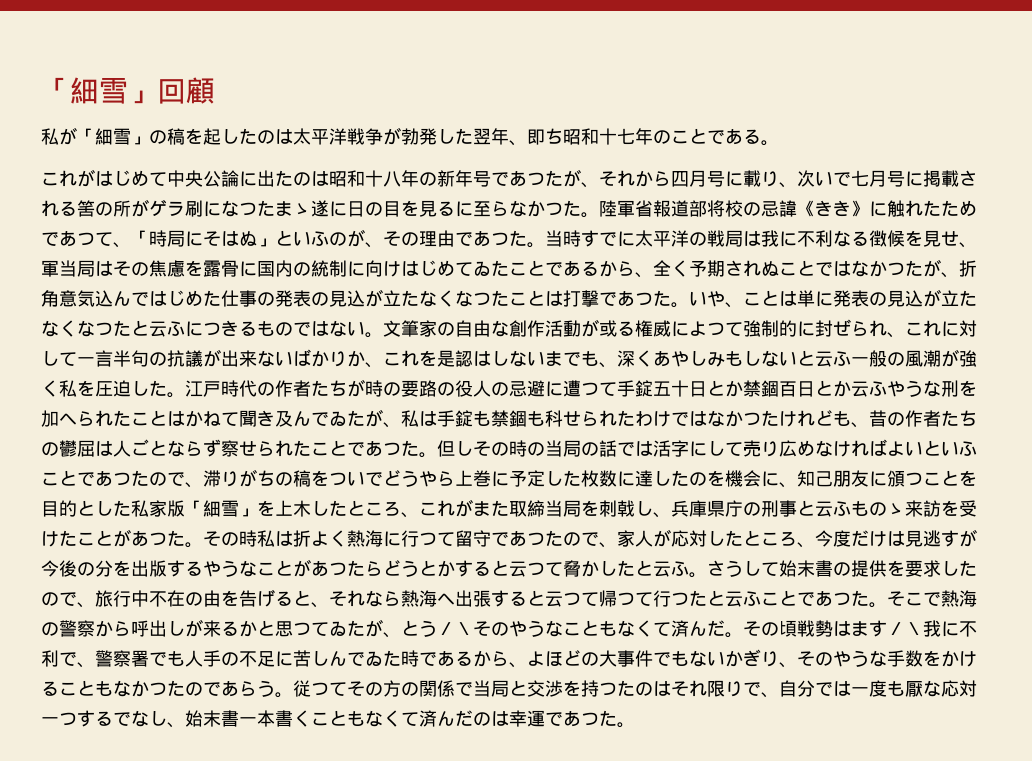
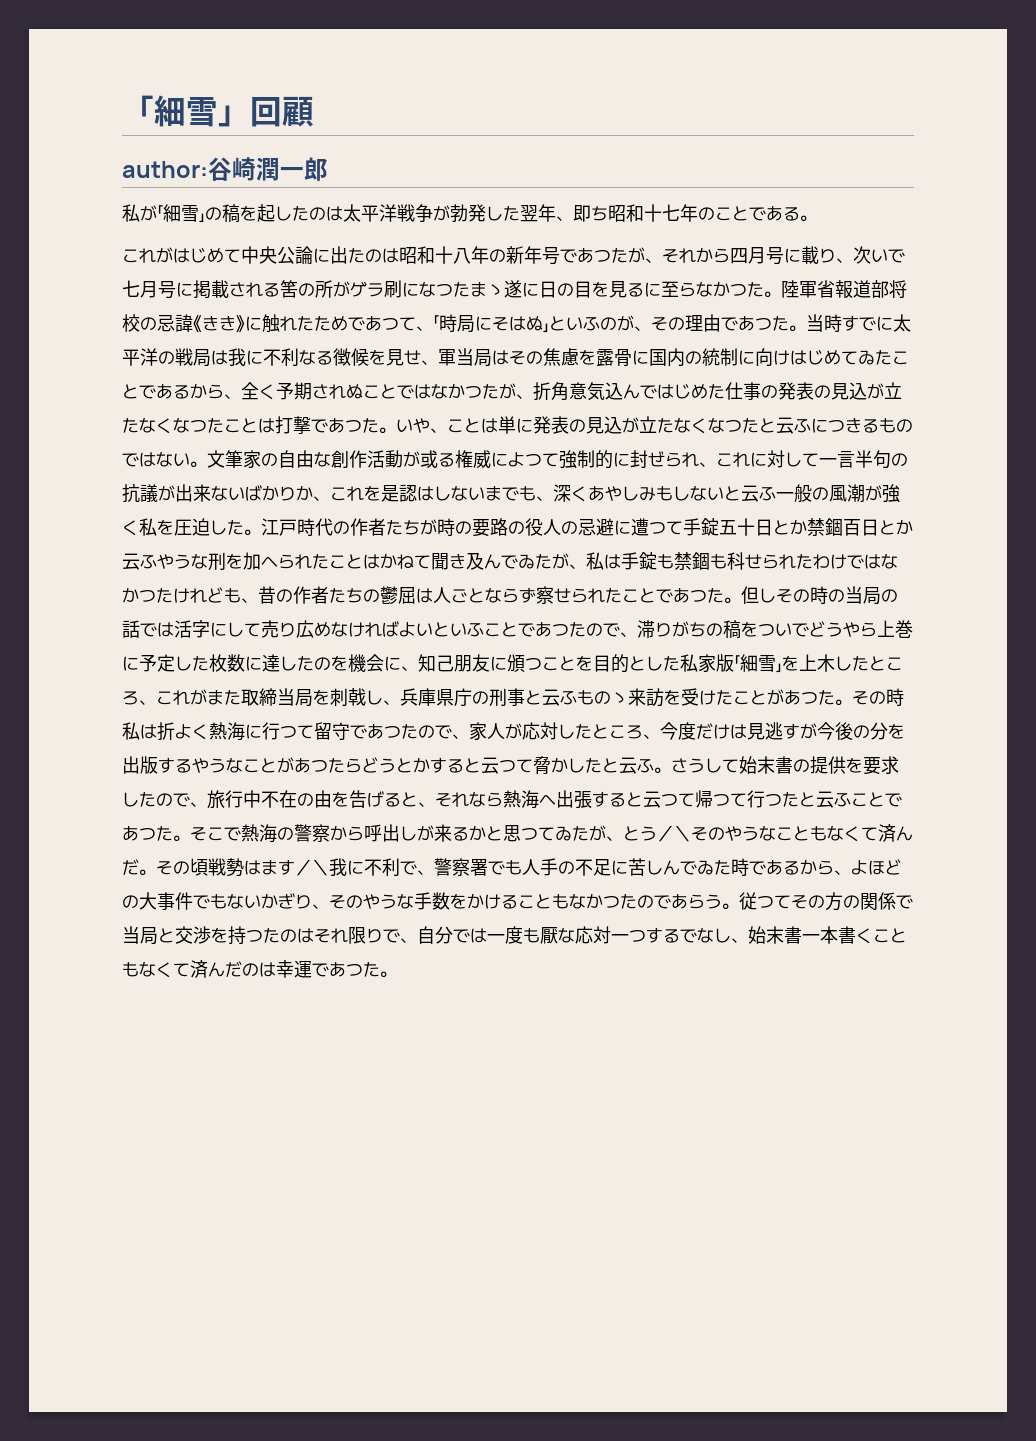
+ author:谷崎潤一郎

